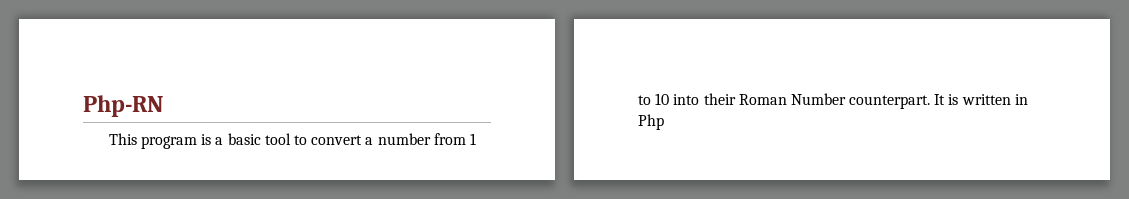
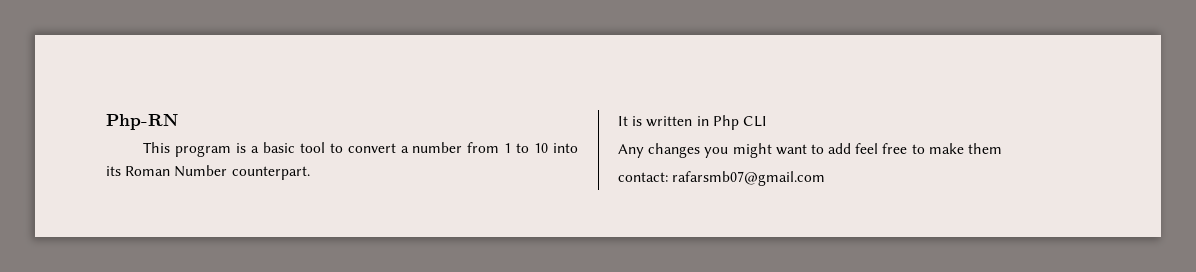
- This program is a basic tool to convert a number from 1 to 10 into their Roman Number counterpart. It is written in Php
+ This program is a basic tool to convert a number from 1 to 10 into its Roman Number counterpart.
+ It is written in Php CLI
+ Any changes you might want to add feel free to make them
+ contact: rafarsmb07@gmail.com

